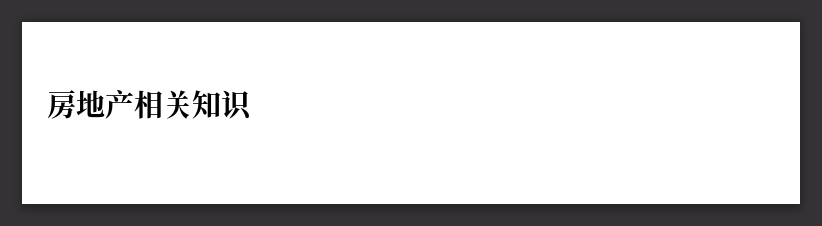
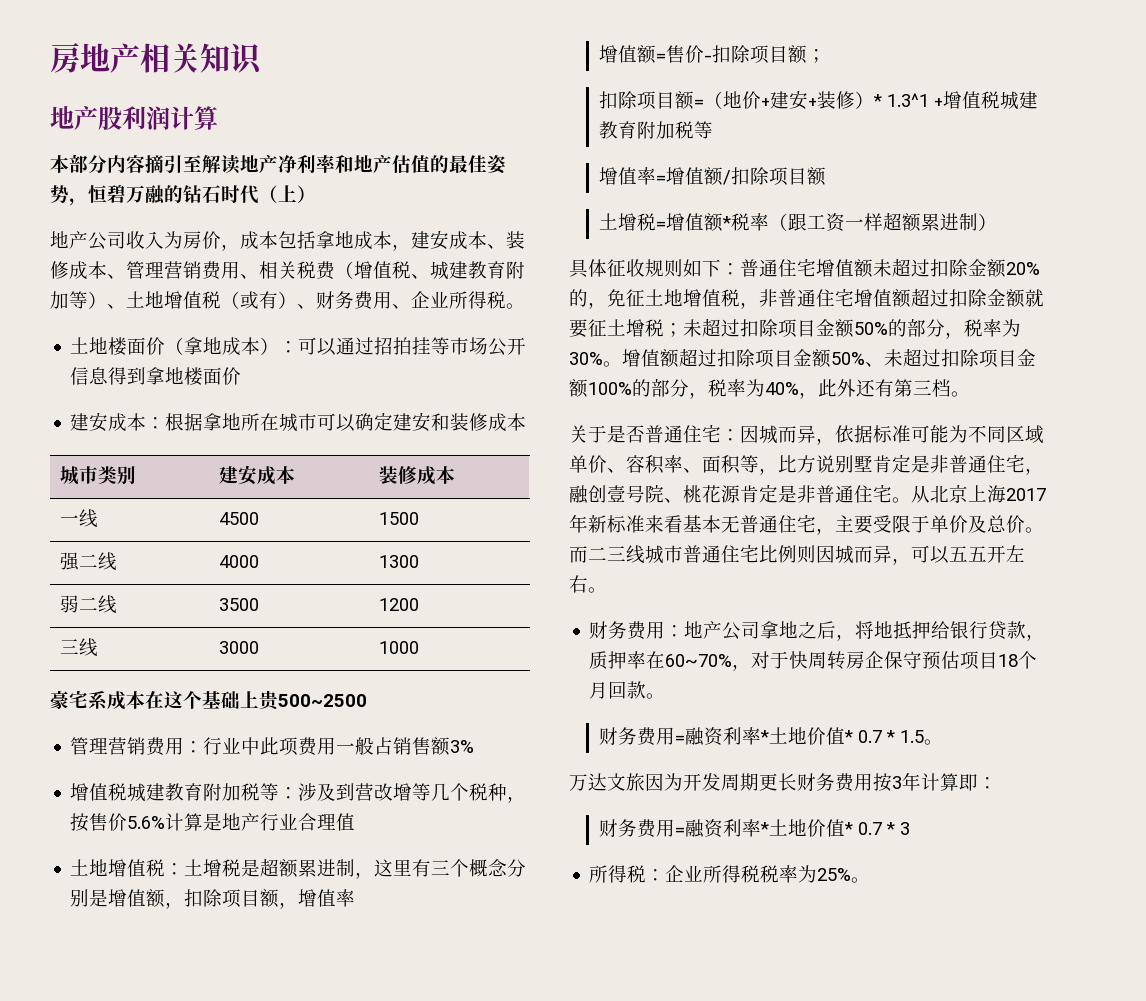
+ 地产股利润计算
+ 本部分内容摘引至解读地产净利率和地产估值的最佳姿势，恒碧万融的钻石时代（上）
+ 地产公司收入为房价，成本包括拿地成本，建安成本、装修成本、管理营销费用、相关税费（增值税、城建教育附加等）、土地增值税（或有）、财务费用、企业所得税。
+ 土地楼面价（拿地成本）：可以通过招拍挂等市场公开信息得到拿地楼面价
+ 建安成本：根据拿地所在城市可以确定建安和装修成本
+ 城市类别 | 建安成本 | 装修成本
+ 一线 | 4500 | 1500
+ 强二线 | 4000 | 1300
+ 弱二线 | 3500 | 1200
+ 三线 | 3000 | 1000
+ 豪宅系成本在这个基础上贵500~2500
+ 管理营销费用：行业中此项费用一般占销售额3%
+ 增值税城建教育附加税等：涉及到营改增等几个税种，按售价5.6%计算是地产行业合理值
+ 土地增值税：土增税是超额累进制，这里有三个概念分别是增值额，扣除项目额，增值率
+ 增值额=售价-扣除项目额；
+ 扣除项目额=（地价+建安+装修）* 1.3^1 +增值税城建教育附加税等
+ 增值率=增值额/扣除项目额
+ 土增税=增值额*税率（跟工资一样超额累进制）
+ 具体征收规则如下：普通住宅增值额未超过扣除金额20%的，免征土地增值税，非普通住宅增值额超过扣除金额就要征土增税；未超过扣除项目金额50%的部分，税率为30%。增值额超过扣除项目金额50%、未超过扣除项目金额100%的部分，税率为40%，此外还有第三档。
+ 关于是否普通住宅：因城而异，依据标准可能为不同区域单价、容积率、面积等，比方说别墅肯定是非普通住宅，融创壹号院、桃花源肯定是非普通住宅。从北京上海2017年新标准来看基本无普通住宅，主要受限于单价及总价。而二三线城市普通住宅比例则因城而异，可以五五开左右。
+ 财务费用：地产公司拿地之后，将地抵押给银行贷款，质押率在60~70%，对于快周转房企保守预估项目18个月回款。
+ 财务费用=融资利率*土地价值* 0.7 * 1.5。
+ 万达文旅因为开发周期更长财务费用按3年计算即：
+ 财务费用=融资利率*土地价值* 0.7 * 3
+ 所得税：企业所得税税率为25%。

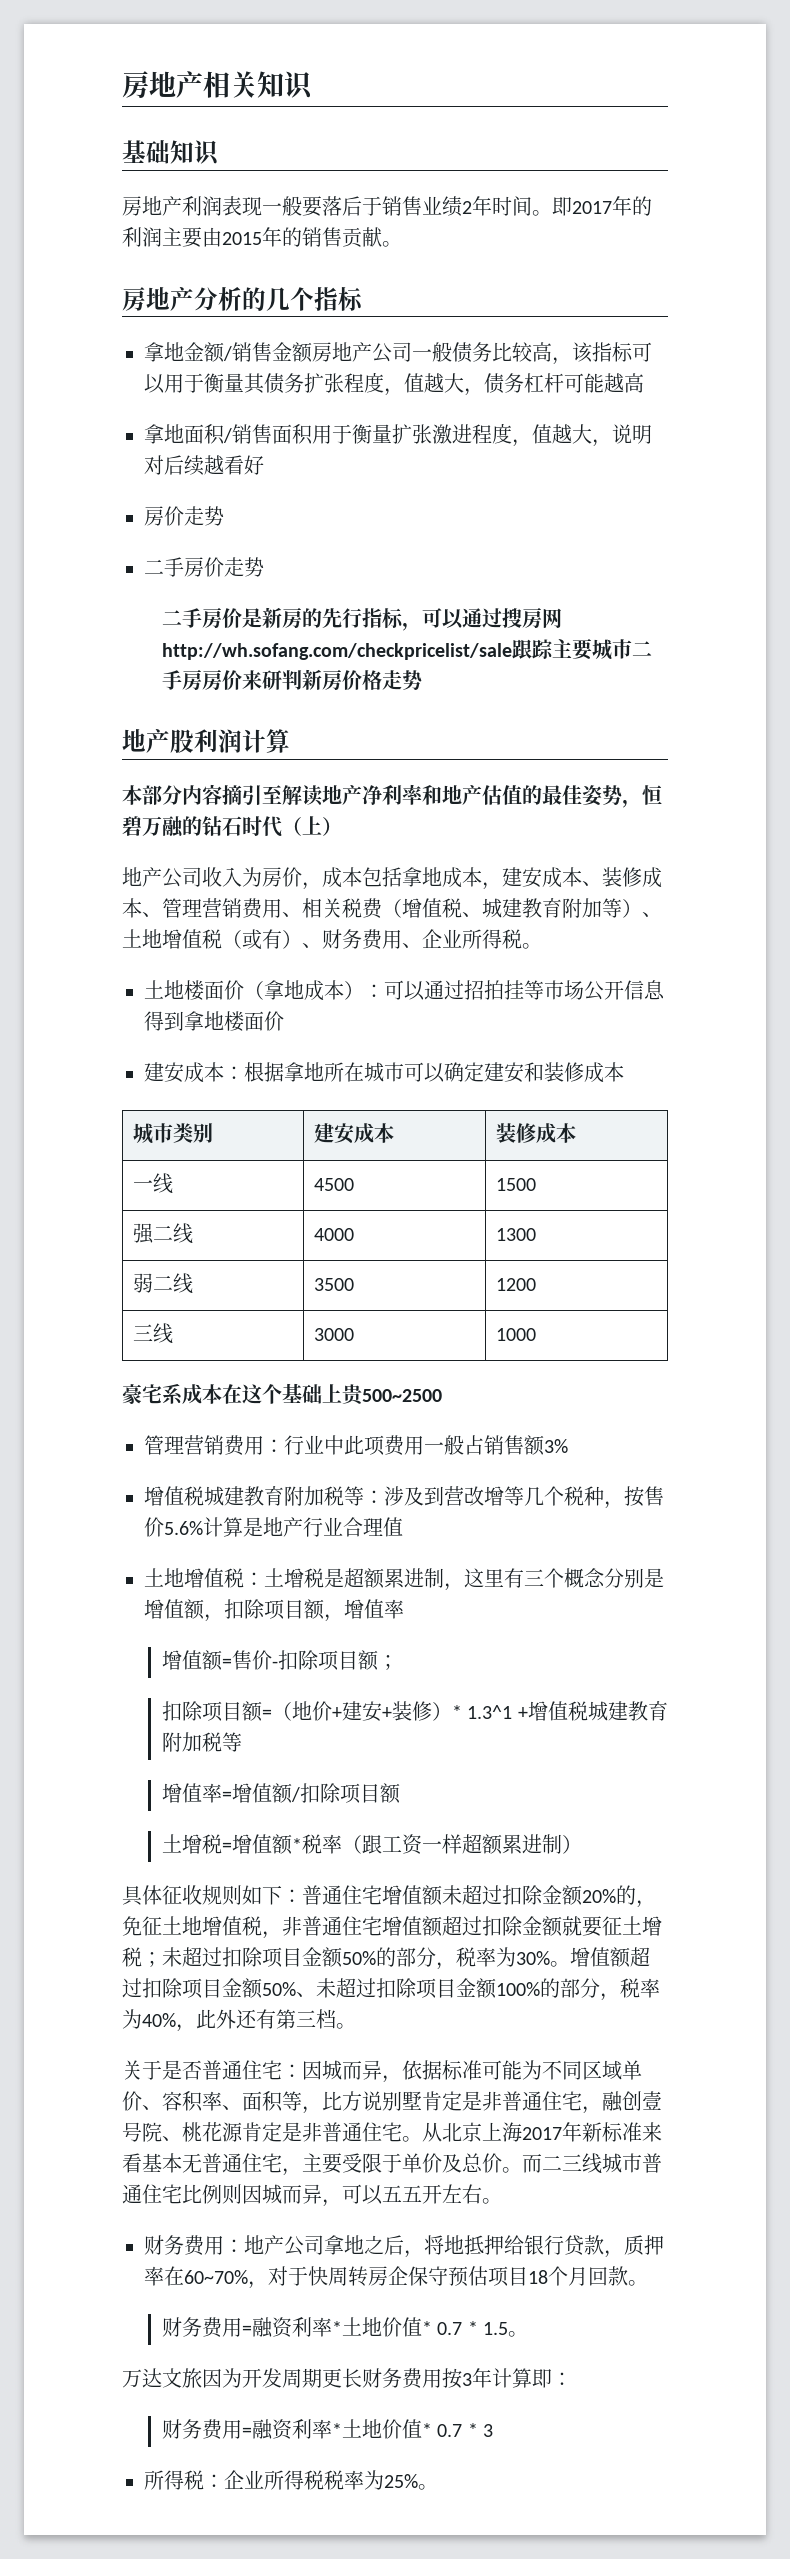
+ 基础知识
+ 房地产利润表现一般要落后于销售业绩2年时间。即2017年的利润主要由2015年的销售贡献。
+ 房地产分析的几个指标
+ 拿地金额/销售金额房地产公司一般债务比较高，该指标可以用于衡量其债务扩张程度，值越大，债务杠杆可能越高
+ 拿地面积/销售面积用于衡量扩张激进程度，值越大，说明对后续越看好
+ 房价走势
+ 二手房价走势
+ 二手房价是新房的先行指标，可以通过搜房网http://wh.sofang.com/checkpricelist/sale跟踪主要城市二手房房价来研判新房价格走势

